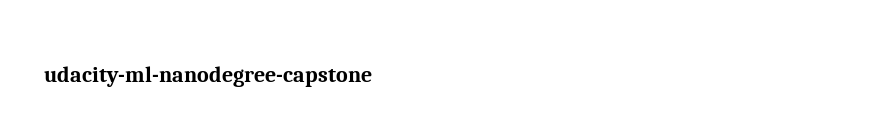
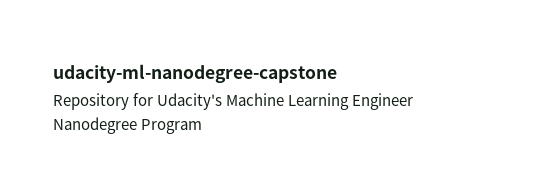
+ Repository for Udacity's Machine Learning Engineer Nanodegree Program

